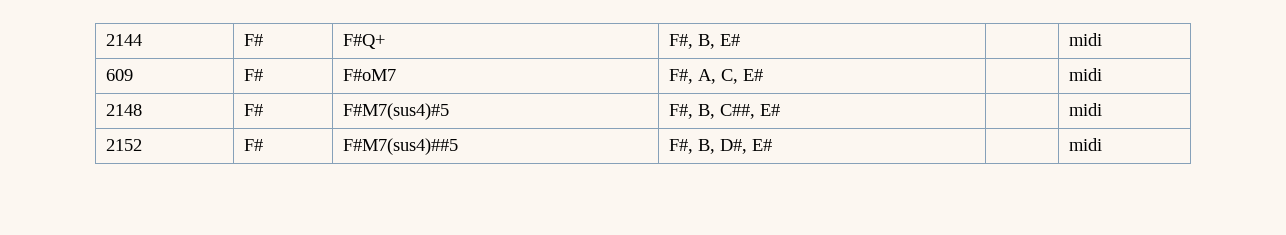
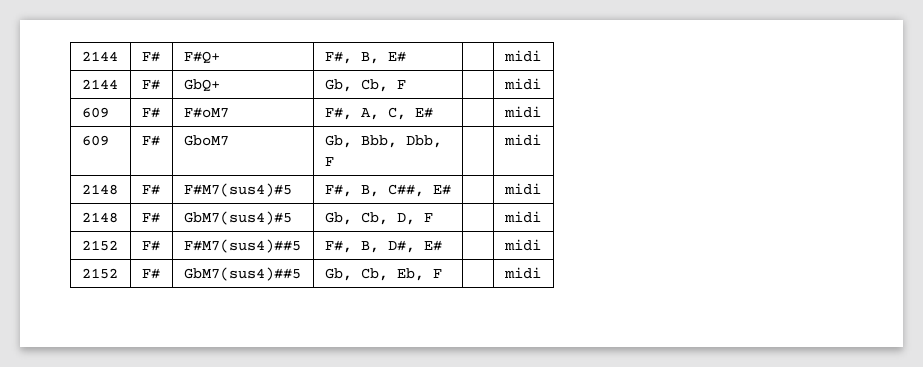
+ 2144 | F# | GbQ+ | Gb, Cb, F | | midi
+ 609 | F# | GboM7 | Gb, Bbb, Dbb, F | | midi
+ 2148 | F# | GbM7(sus4)#5 | Gb, Cb, D, F | | midi
+ 2152 | F# | GbM7(sus4)##5 | Gb, Cb, Eb, F | | midi

